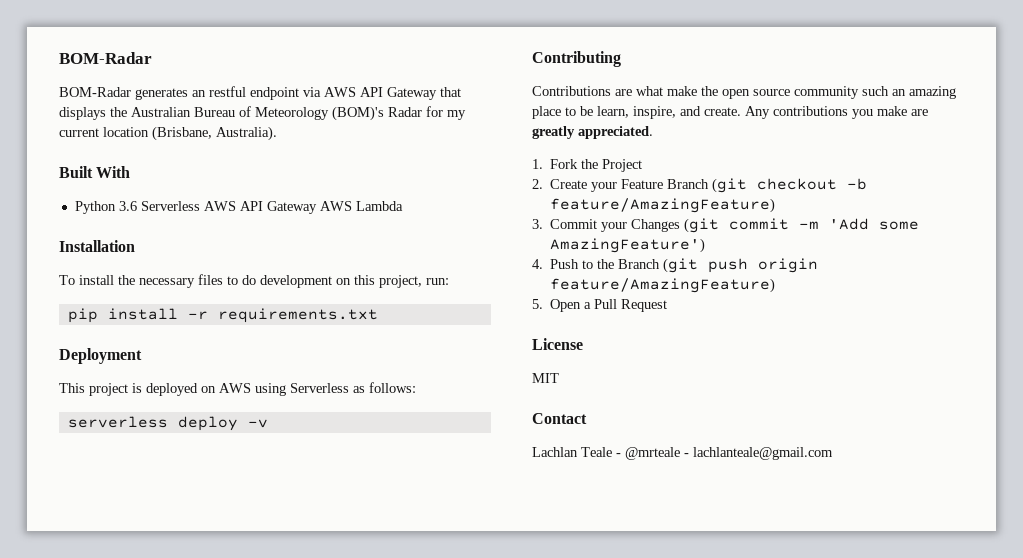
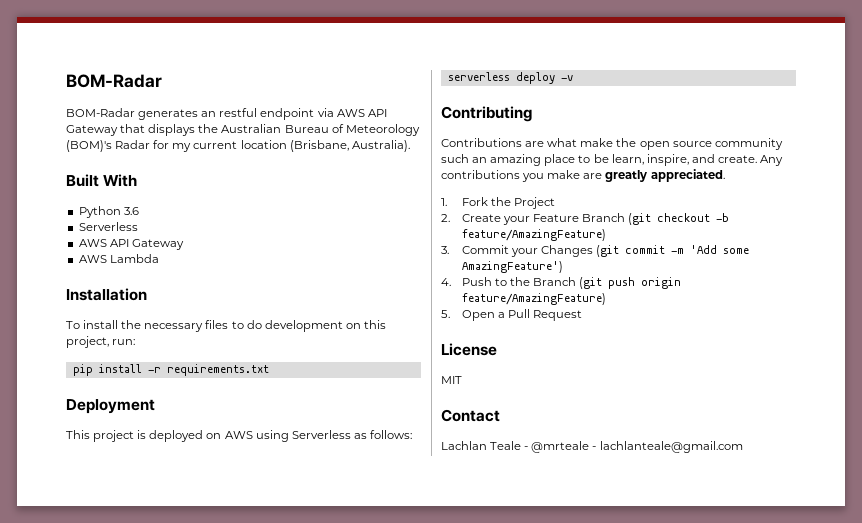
- Python 3.6 Serverless AWS API Gateway AWS Lambda
+ Python 3.6
+ Serverless
+ AWS API Gateway
+ AWS Lambda

